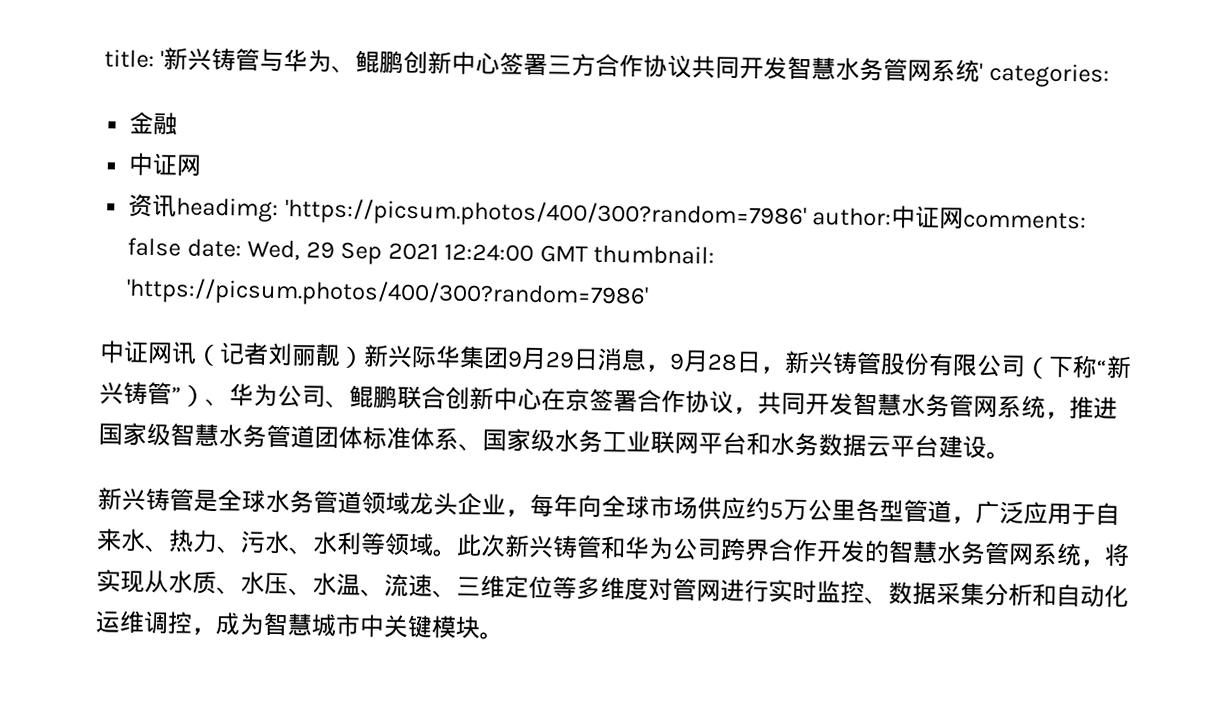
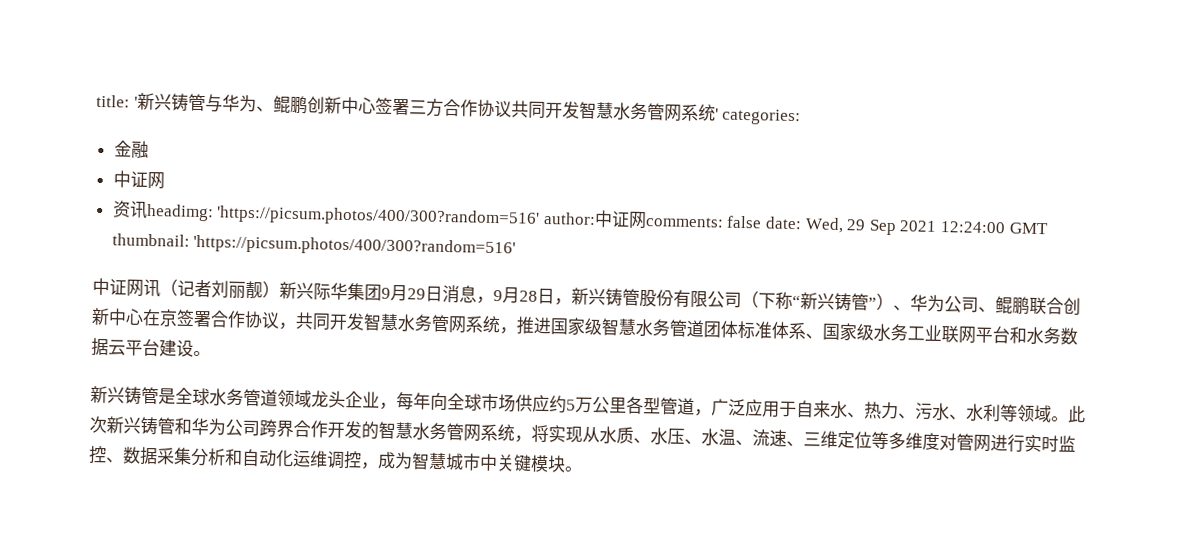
- 资讯headimg: 'https://picsum.photos/400/300?random=7986' author:中证网comments: false date: Wed, 29 Sep 2021 12:24:00 GMT thumbnail: 'https://picsum.photos/400/300?random=7986'
+ 资讯headimg: 'https://picsum.photos/400/300?random=516' author:中证网comments: false date: Wed, 29 Sep 2021 12:24:00 GMT thumbnail: 'https://picsum.photos/400/300?random=516'

